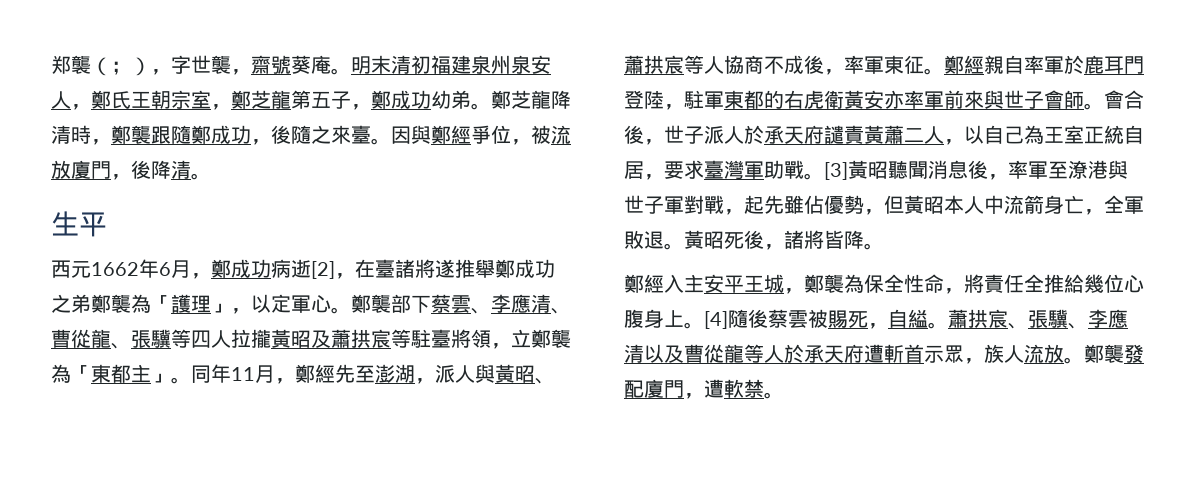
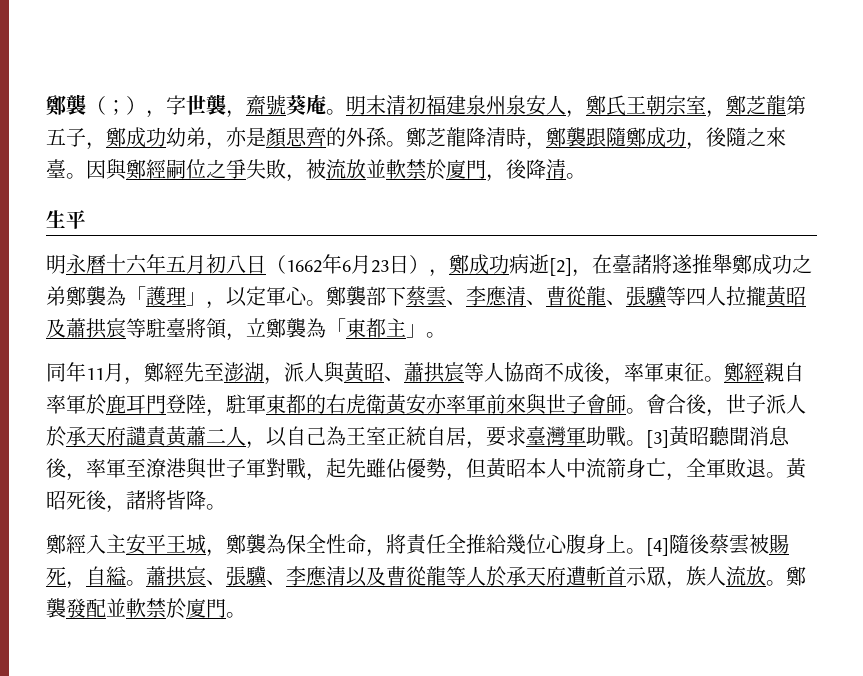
- 郑襲（；），字世襲，齋號葵庵。
+ 鄭襲（；），字世襲，齋號葵庵。
- 明末清初福建泉州泉安人，鄭氏王朝宗室，鄭芝龍第五子，鄭成功幼弟。
+ 明末清初福建泉州泉安人，鄭氏王朝宗室，鄭芝龍第五子，鄭成功幼弟，亦是顏思齊的外孫。
- 因與鄭經爭位，被流放廈門，後降清。
+ 因與鄭經嗣位之爭失敗，被流放並軟禁於廈門，後降清。
- 西元1662年6月，鄭成功病逝[2]，在臺諸將遂推舉鄭成功之弟鄭襲為「護理」，以定軍心。
+ 明永曆十六年五月初八日（1662年6月23日），鄭成功病逝[2]，在臺諸將遂推舉鄭成功之弟鄭襲為「護理」，以定軍心。
- 鄭襲部下蔡雲、李應清、曹從龍、張驥等四人拉攏黃昭及蕭拱宸等駐臺將領，立鄭襲為「東都主」。同年11月，鄭經先至澎湖，派人與黃昭、蕭拱宸等人協商不成後，率軍東征。
+ 鄭襲部下蔡雲、李應清、曹從龍、張驥等四人拉攏黃昭及蕭拱宸等駐臺將領，立鄭襲為「東都主」。
+ 同年11月，鄭經先至澎湖，派人與黃昭、蕭拱宸等人協商不成後，率軍東征。
- 鄭襲發配廈門，遭軟禁。
+ 鄭襲發配並軟禁於廈門。

